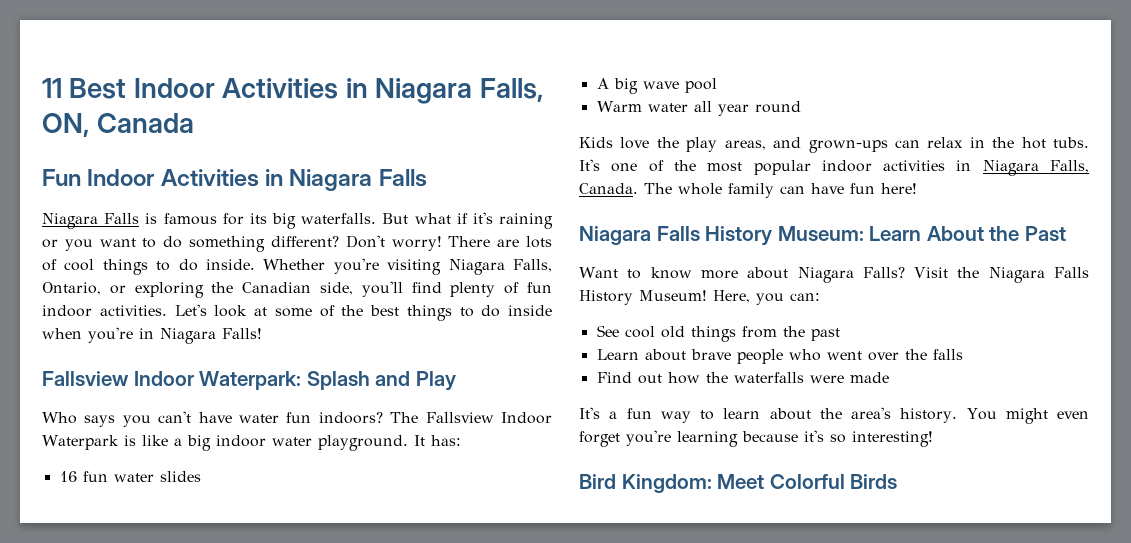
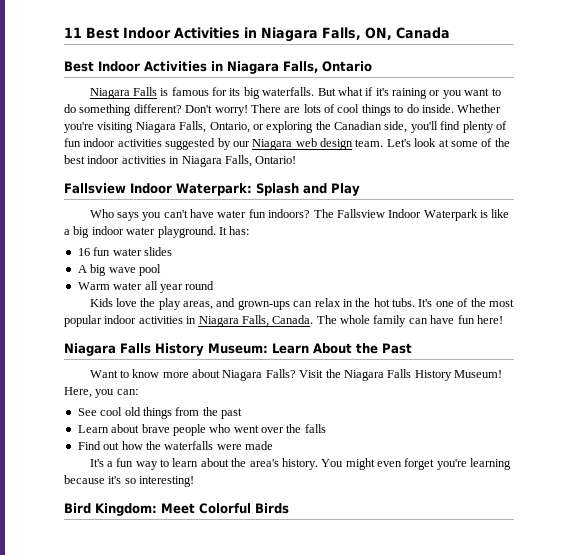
- Fun Indoor Activities in Niagara Falls
+ Best Indoor Activities in Niagara Falls, Ontario
- Whether you're visiting Niagara Falls, Ontario, or exploring the Canadian side, you'll find plenty of fun indoor activities.
+ Whether you're visiting Niagara Falls, Ontario, or exploring the Canadian side, you'll find plenty of fun indoor activities suggested by our Niagara web design team.
- Let's look at some of the best things to do inside when you're in Niagara Falls!
+ Let's look at some of the best indoor activities in Niagara Falls, Ontario!

